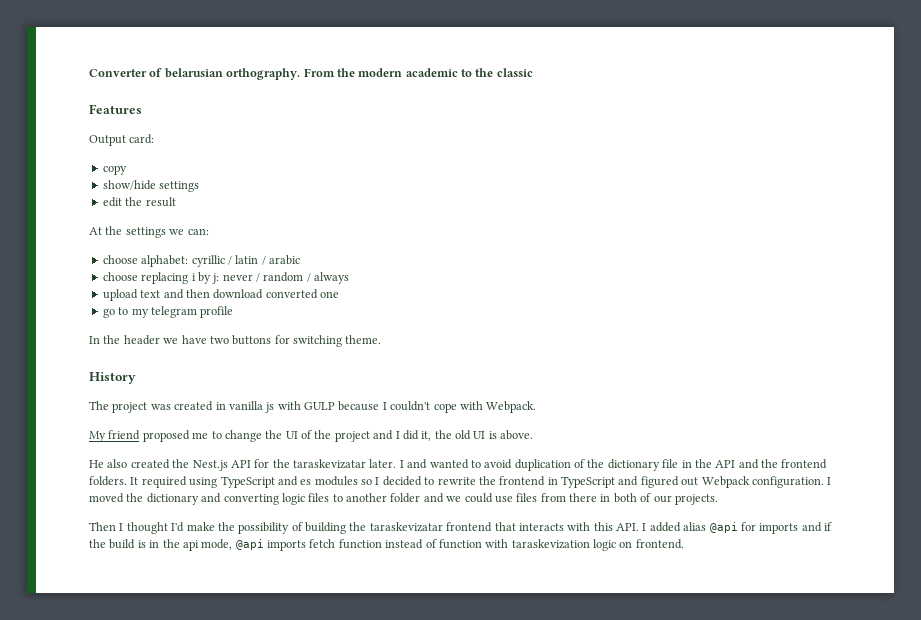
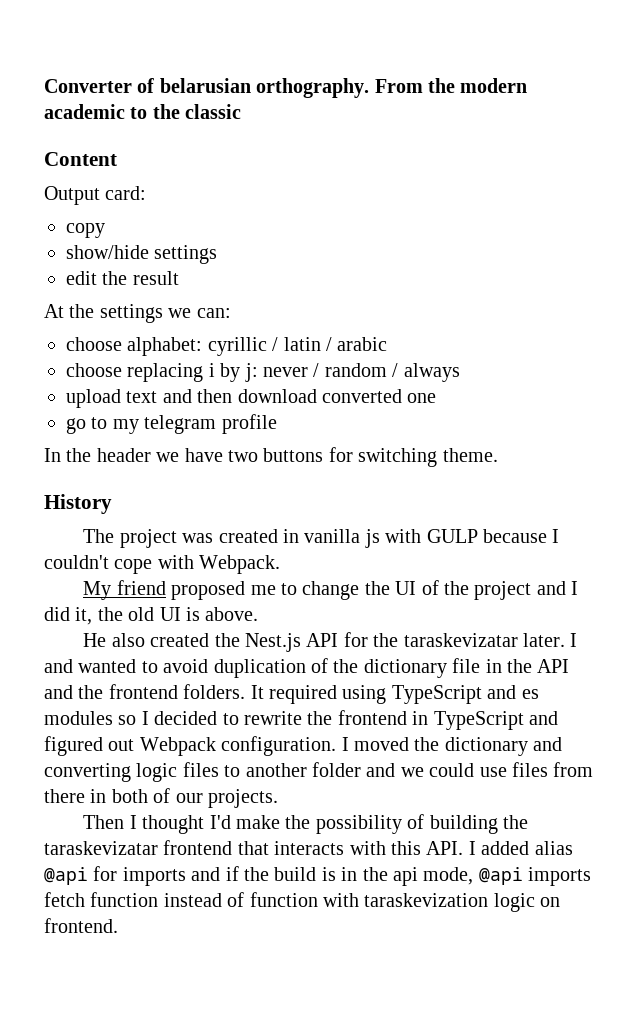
- Features
+ Content

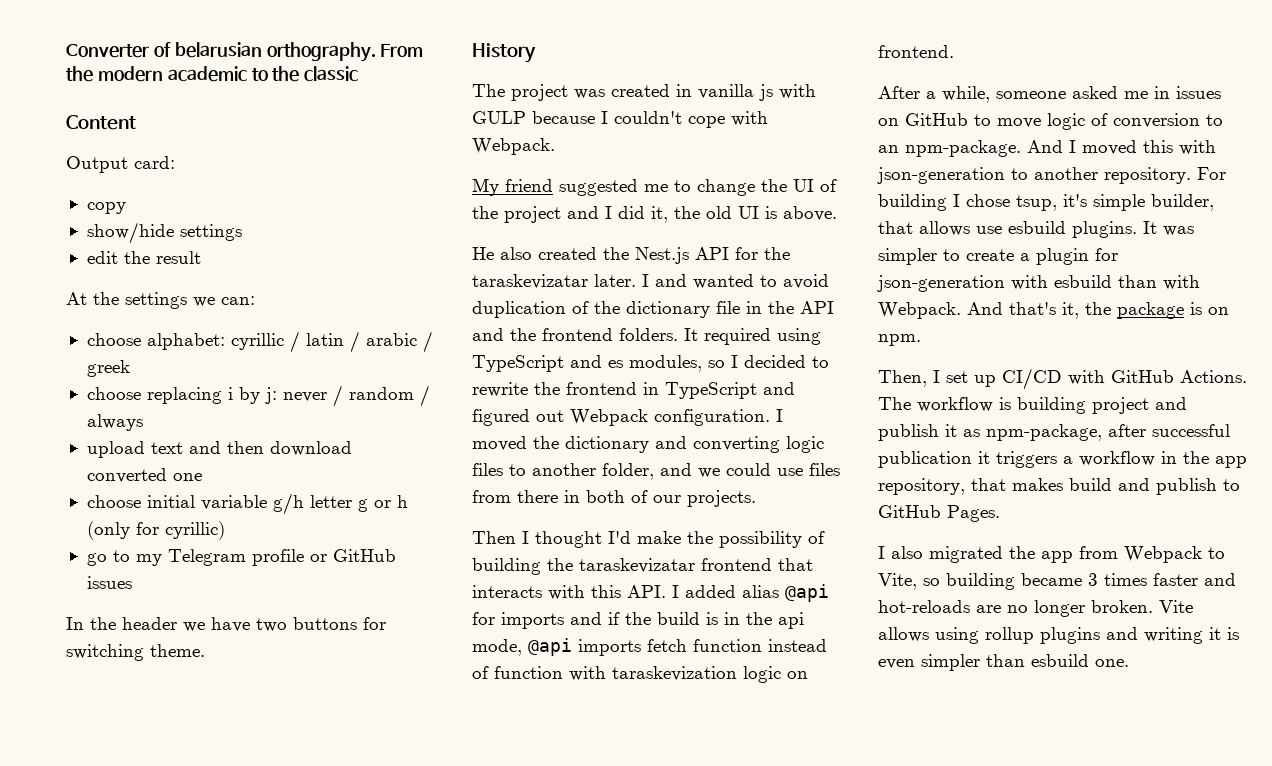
- choose alphabet: cyrillic / latin / arabic
+ choose alphabet: cyrillic / latin / arabic / greek
+ choose initial variable g/h letter g or h (only for cyrillic)
- go to my telegram profile
+ go to my Telegram profile or GitHub issues
- My friend proposed me to change the UI of the project and I did it, the old UI is above.
+ My friend suggested me to change the UI of the project and I did it, the old UI is above.
- It required using TypeScript and es modules so I decided to rewrite the frontend in TypeScript and figured out Webpack configuration.
+ It required using TypeScript and es modules, so I decided to rewrite the frontend in TypeScript and figured out Webpack configuration.
- I moved the dictionary and converting logic files to another folder and we could use files from there in both of our projects.
+ I moved the dictionary and converting logic files to another folder, and we could use files from there in both of our projects.
+ After a while, someone asked me in issues on GitHub to move logic of conversion to an npm-package. And I moved this with json-generation to another repository. For building I chose tsup, it's simple builder, that allows use esbuild plugins. It was simpler to create a plugin for json-generation with esbuild than with Webpack. And that's it, the package is on npm.
+ Then, I set up CI/CD with GitHub Actions. The workflow is building project and publish it as npm-package, after successful publication it triggers a workflow in the app repository, that makes build and publish to GitHub Pages.
+ I also migrated the app from Webpack to Vite, so building became 3 times faster and hot-reloads are no longer broken. Vite allows using rollup plugins and writing it is even simpler than esbuild one.

